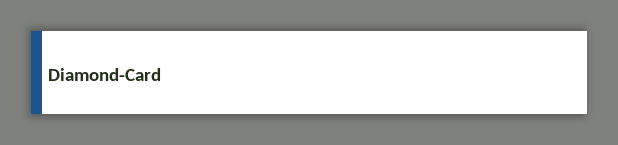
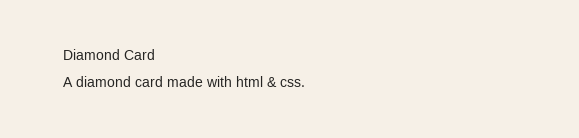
- Diamond-Card
+ Diamond Card
+ A diamond card made with html & css.

